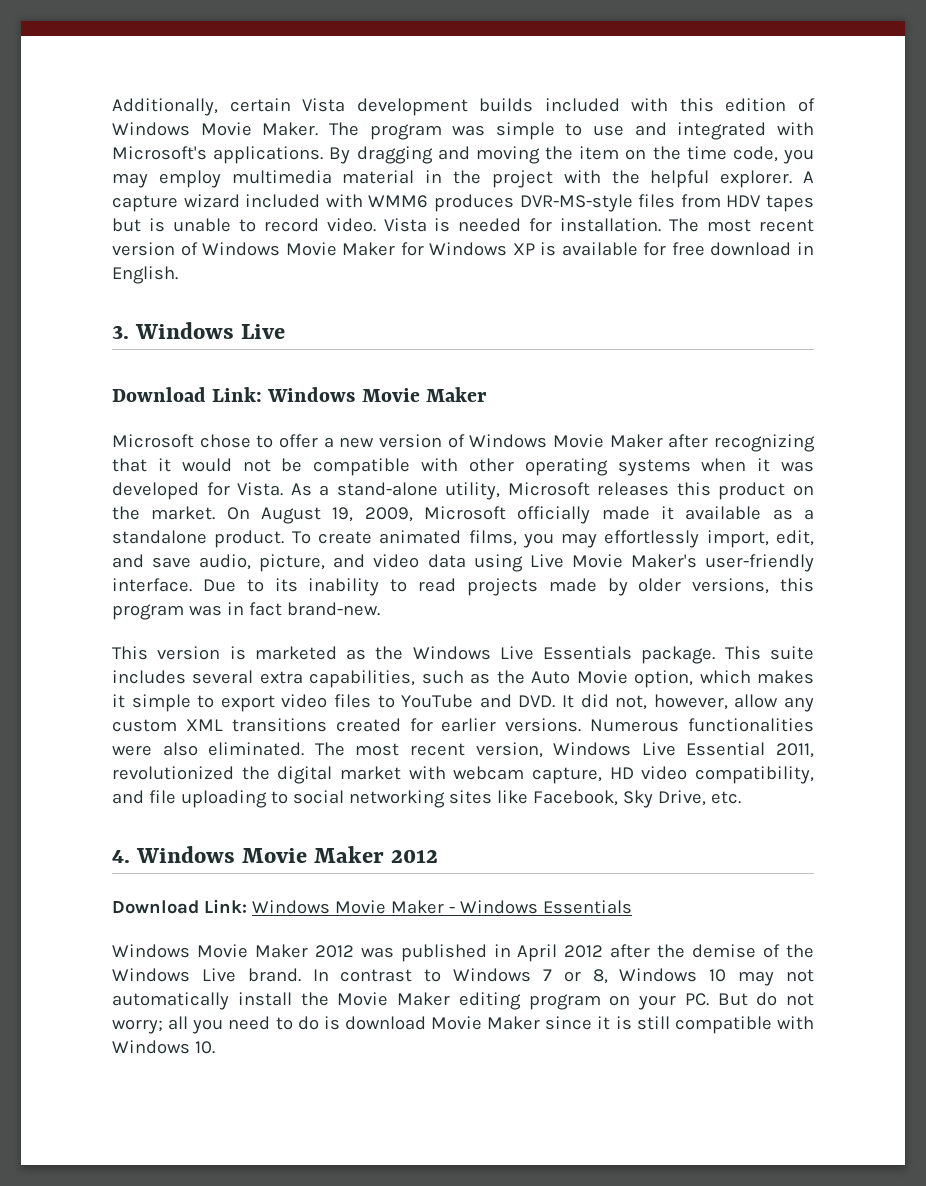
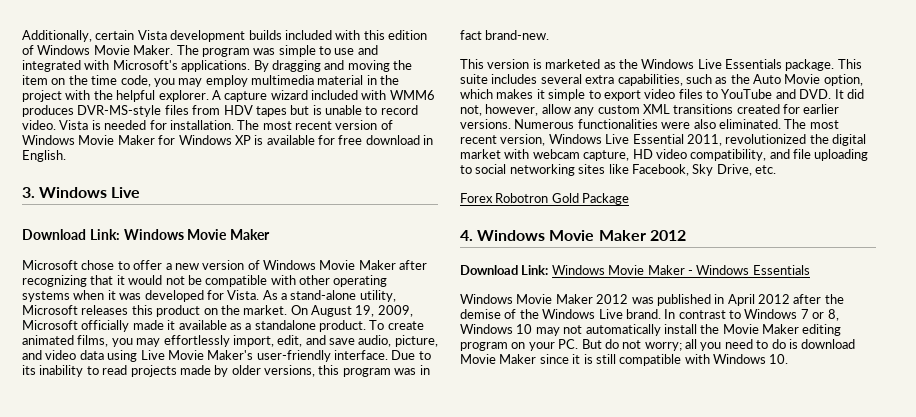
+ Forex Robotron Gold Package

